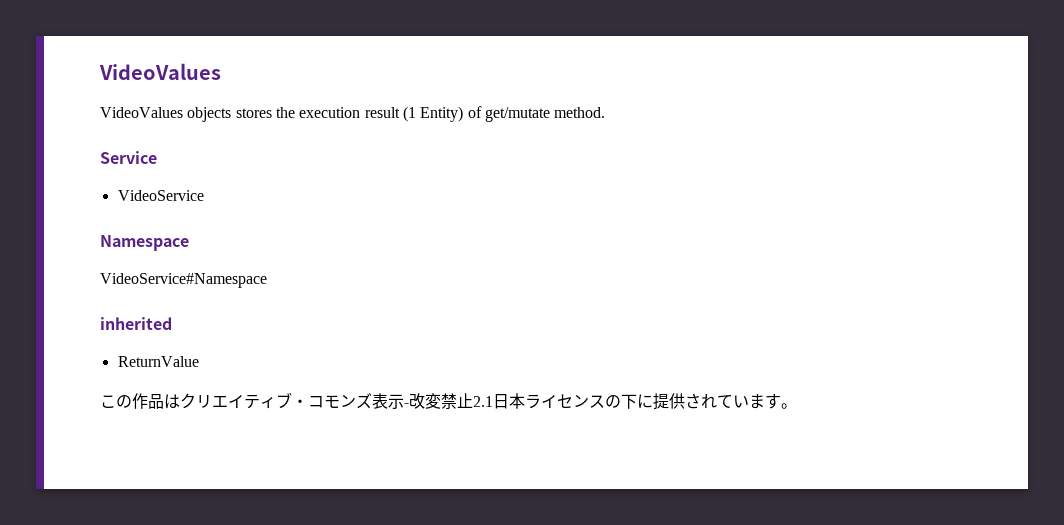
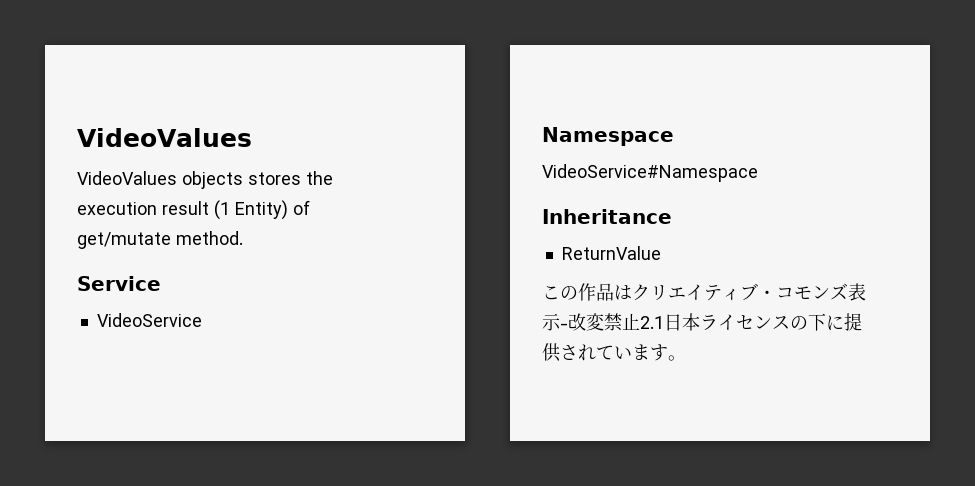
- inherited
+ Inheritance

